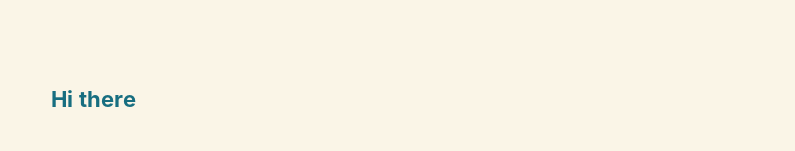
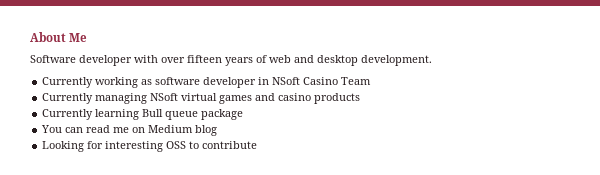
- Hi there
+ About Me
+ Software developer with over fifteen years of web and desktop development.
+ Currently working as software developer in NSoft Casino Team
+ Currently managing NSoft virtual games and casino products
+ Currently learning Bull queue package
+ You can read me on Medium blog
+ Looking for interesting OSS to contribute

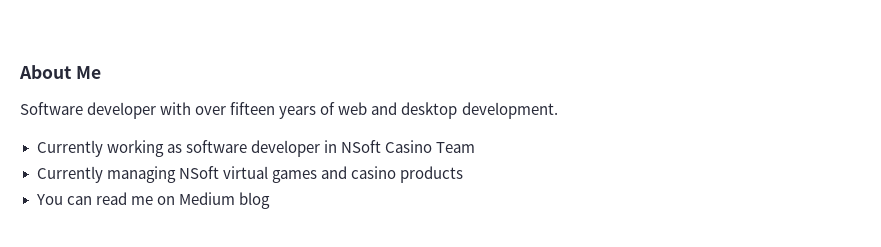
- Currently learning Bull queue package
- Looking for interesting OSS to contribute

